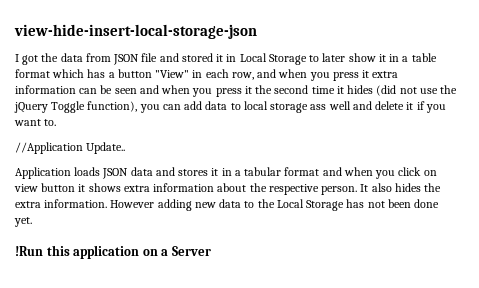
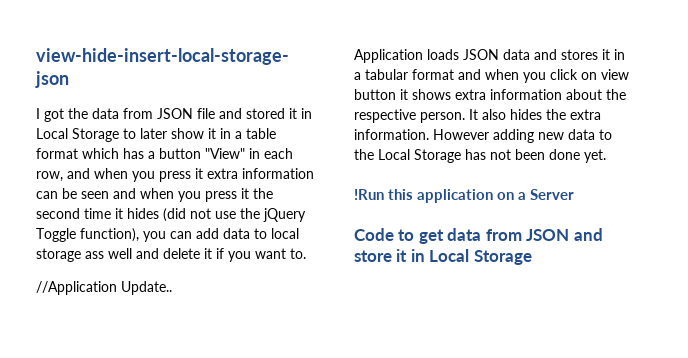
+ Code to get data from JSON and store it in Local Storage

